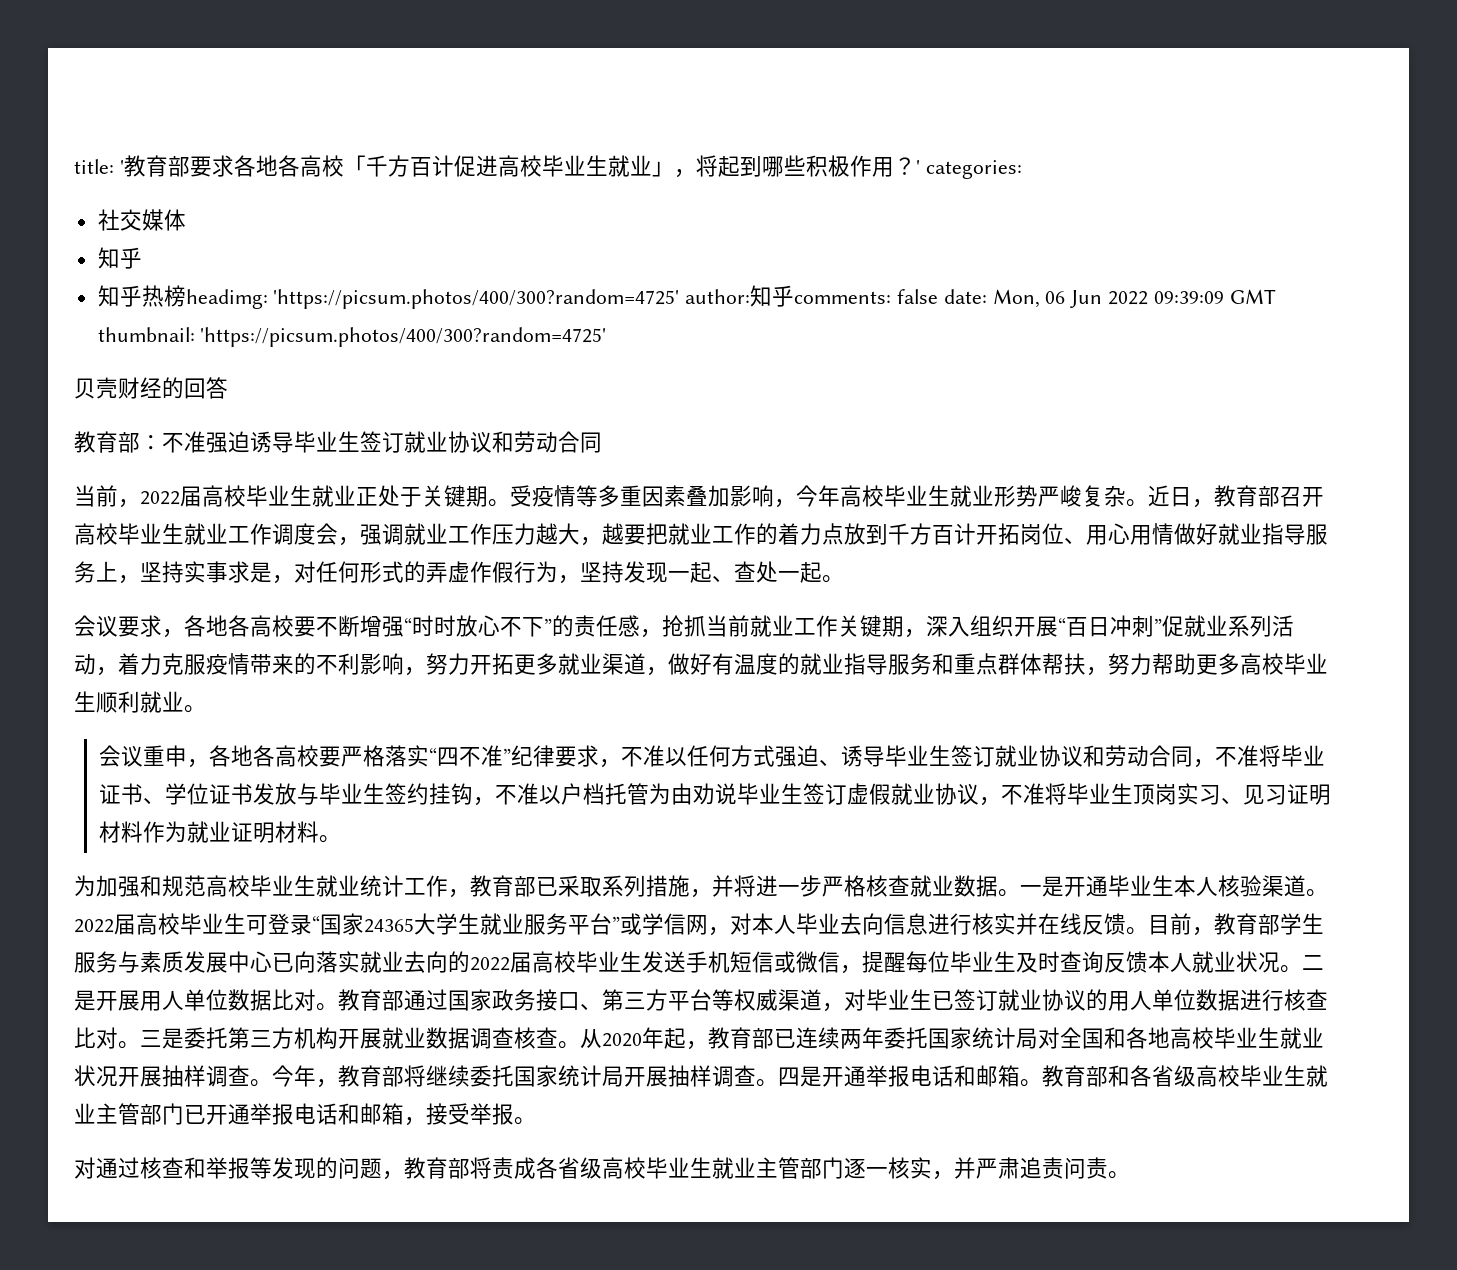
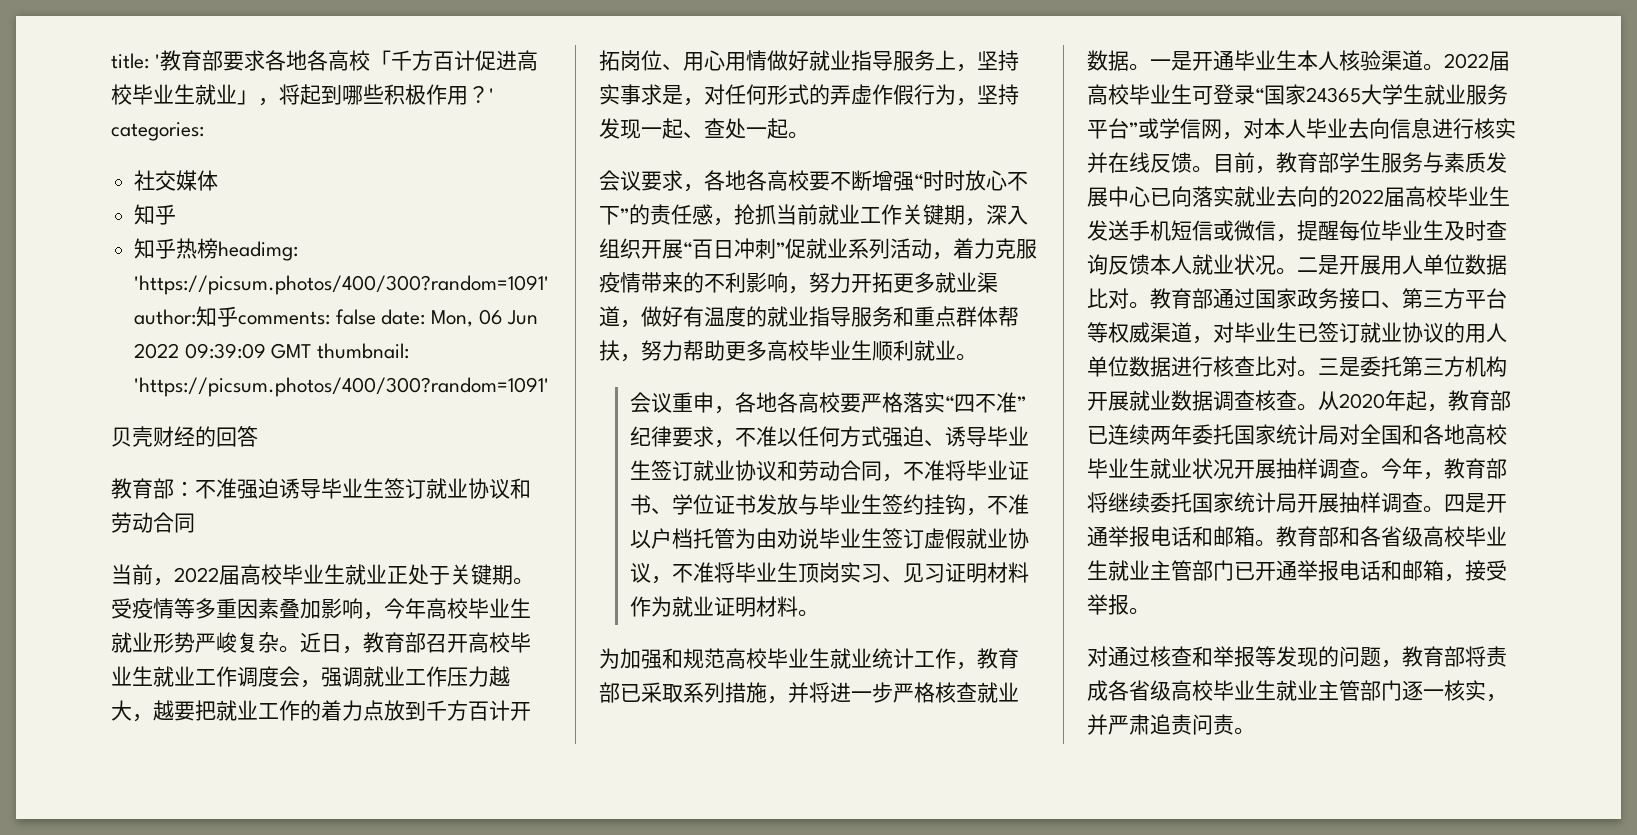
- 知乎热榜headimg: 'https://picsum.photos/400/300?random=4725' author:知乎comments: false date: Mon, 06 Jun 2022 09:39:09 GMT thumbnail: 'https://picsum.photos/400/300?random=4725'
+ 知乎热榜headimg: 'https://picsum.photos/400/300?random=1091' author:知乎comments: false date: Mon, 06 Jun 2022 09:39:09 GMT thumbnail: 'https://picsum.photos/400/300?random=1091'

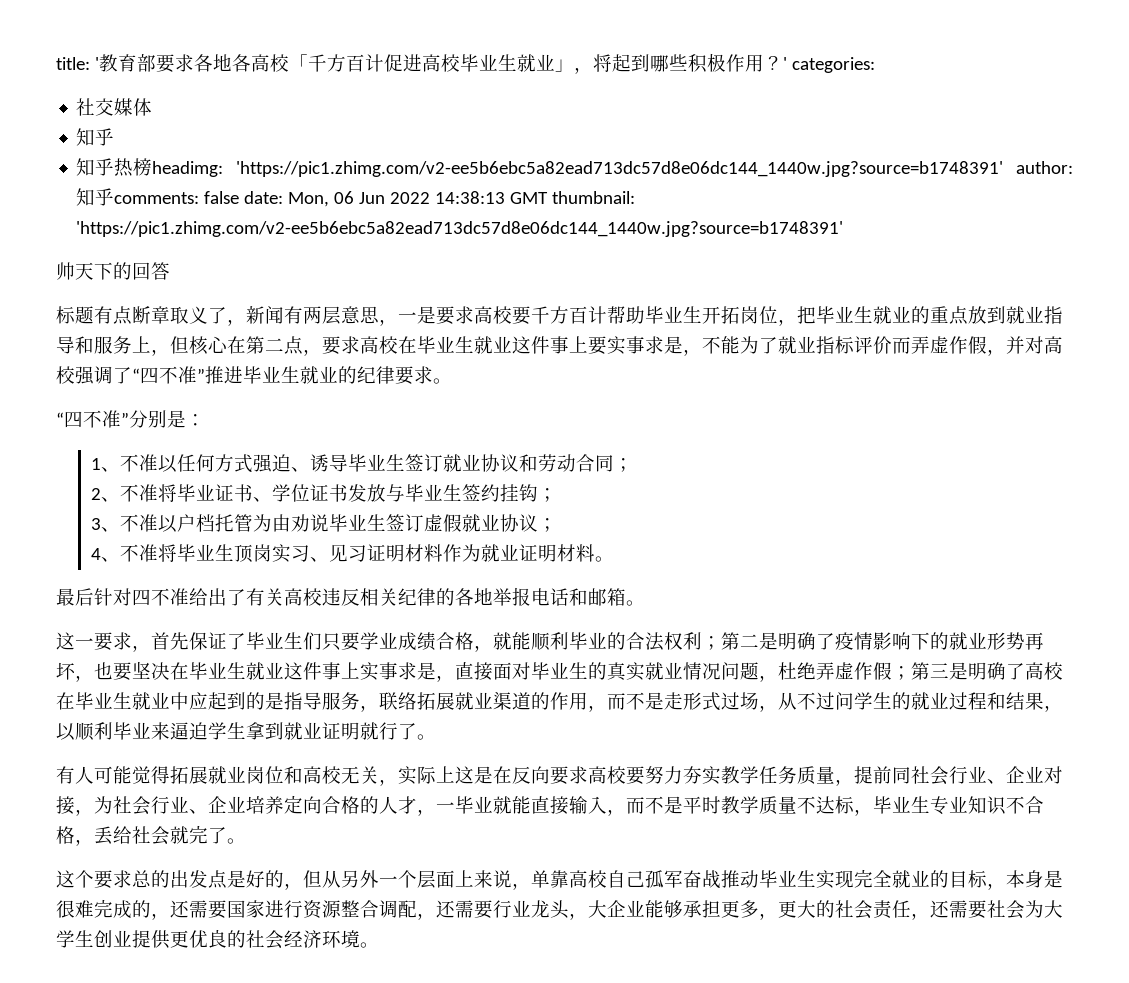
- 知乎热榜headimg: 'https://picsum.photos/400/300?random=1091' author:知乎comments: false date: Mon, 06 Jun 2022 09:39:09 GMT thumbnail: 'https://picsum.photos/400/300?random=1091'
- 贝壳财经的回答
+ 知乎热榜headimg: 'https://pic1.zhimg.com/v2-ee5b6ebc5a82ead713dc57d8e06dc144_1440w.jpg?source=b1748391' author:知乎comments: false date: Mon, 06 Jun 2022 14:38:13 GMT thumbnail: 'https://pic1.zhimg.com/v2-ee5b6ebc5a82ead713dc57d8e06dc144_1440w.jpg?source=b1748391'
+ 帅天下的回答
- 教育部：不准强迫诱导毕业生签订就业协议和劳动合同
- 当前，2022届高校毕业生就业正处于关键期。受疫情等多重因素叠加影响，今年高校毕业生就业形势严峻复杂。近日，教育部召开高校毕业生就业工作调度会，强调就业工作压力越大，越要把就业工作的着力点放到千方百计开拓岗位、用心用情做好就业指导服务上，坚持实事求是，对任何形式的弄虚作假行为，坚持发现一起、查处一起。
- 会议要求，各地各高校要不断增强“时时放心不下”的责任感，抢抓当前就业工作关键期，深入组织开展“百日冲刺”促就业系列活动，着力克服疫情带来的不利影响，努力开拓更多就业渠道，做好有温度的就业指导服务和重点群体帮扶，努力帮助更多高校毕业生顺利就业。
- 会议重申，各地各高校要严格落实“四不准”纪律要求，不准以任何方式强迫、诱导毕业生签订就业协议和劳动合同，不准将毕业证书、学位证书发放与毕业生签约挂钩，不准以户档托管为由劝说毕业生签订虚假就业协议，不准将毕业生顶岗实习、见习证明材料作为就业证明材料。
+ 标题有点断章取义了，新闻有两层意思，一是要求高校要千方百计帮助毕业生开拓岗位，把毕业生就业的重点放到就业指导和服务上，但核心在第二点，要求高校在毕业生就业这件事上要实事求是，不能为了就业指标评价而弄虚作假，并对高校强调了“四不准”推进毕业生就业的纪律要求。
+ “四不准”分别是：
+ 1、不准以任何方式强迫、诱导毕业生签订就业协议和劳动合同；
+ 2、不准将毕业证书、学位证书发放与毕业生签约挂钩；
+ 3、不准以户档托管为由劝说毕业生签订虚假就业协议；
+ 4、不准将毕业生顶岗实习、见习证明材料作为就业证明材料。
- 为加强和规范高校毕业生就业统计工作，教育部已采取系列措施，并将进一步严格核查就业数据。一是开通毕业生本人核验渠道。2022届高校毕业生可登录“国家24365大学生就业服务平台”或学信网，对本人毕业去向信息进行核实并在线反馈。目前，教育部学生服务与素质发展中心已向落实就业去向的2022届高校毕业生发送手机短信或微信，提醒每位毕业生及时查询反馈本人就业状况。二是开展用人单位数据比对。教育部通过国家政务接口、第三方平台等权威渠道，对毕业生已签订就业协议的用人单位数据进行核查比对。三是委托第三方机构开展就业数据调查核查。从2020年起，教育部已连续两年委托国家统计局对全国和各地高校毕业生就业状况开展抽样调查。今年，教育部将继续委托国家统计局开展抽样调查。四是开通举报电话和邮箱。教育部和各省级高校毕业生就业主管部门已开通举报电话和邮箱，接受举报。
- 对通过核查和举报等发现的问题，教育部将责成各省级高校毕业生就业主管部门逐一核实，并严肃追责问责。
+ 最后针对四不准给出了有关高校违反相关纪律的各地举报电话和邮箱。
+ 这一要求，首先保证了毕业生们只要学业成绩合格，就能顺利毕业的合法权利；第二是明确了疫情影响下的就业形势再坏，也要坚决在毕业生就业这件事上实事求是，直接面对毕业生的真实就业情况问题，杜绝弄虚作假；第三是明确了高校在毕业生就业中应起到的是指导服务，联络拓展就业渠道的作用，而不是走形式过场，从不过问学生的就业过程和结果，以顺利毕业来逼迫学生拿到就业证明就行了。
+ 有人可能觉得拓展就业岗位和高校无关，实际上这是在反向要求高校要努力夯实教学任务质量，提前同社会行业、企业对接，为社会行业、企业培养定向合格的人才，一毕业就能直接输入，而不是平时教学质量不达标，毕业生专业知识不合格，丢给社会就完了。
+ 这个要求总的出发点是好的，但从另外一个层面上来说，单靠高校自己孤军奋战推动毕业生实现完全就业的目标，本身是很难完成的，还需要国家进行资源整合调配，还需要行业龙头，大企业能够承担更多，更大的社会责任，还需要社会为大学生创业提供更优良的社会经济环境。

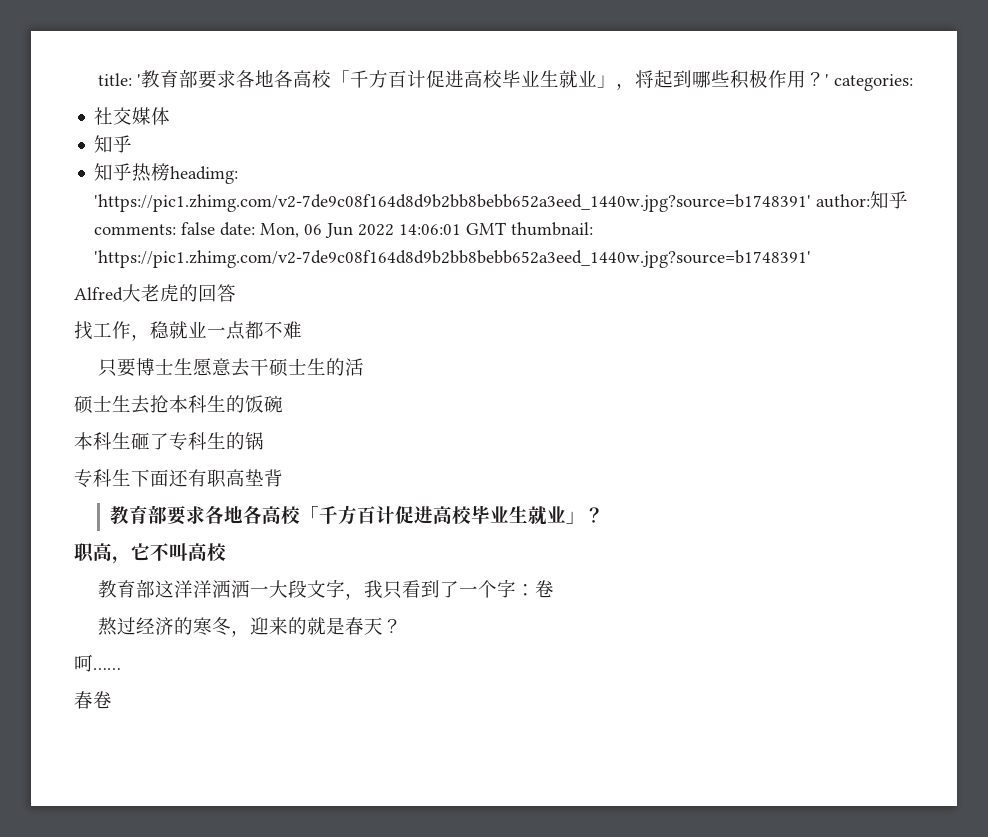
- 知乎热榜headimg: 'https://pic1.zhimg.com/v2-ee5b6ebc5a82ead713dc57d8e06dc144_1440w.jpg?source=b1748391' author:知乎comments: false date: Mon, 06 Jun 2022 14:38:13 GMT thumbnail: 'https://pic1.zhimg.com/v2-ee5b6ebc5a82ead713dc57d8e06dc144_1440w.jpg?source=b1748391'
- 帅天下的回答
- 标题有点断章取义了，新闻有两层意思，一是要求高校要千方百计帮助毕业生开拓岗位，把毕业生就业的重点放到就业指导和服务上，但核心在第二点，要求高校在毕业生就业这件事上要实事求是，不能为了就业指标评价而弄虚作假，并对高校强调了“四不准”推进毕业生就业的纪律要求。
- “四不准”分别是：
- 1、不准以任何方式强迫、诱导毕业生签订就业协议和劳动合同；
- 2、不准将毕业证书、学位证书发放与毕业生签约挂钩；
- 3、不准以户档托管为由劝说毕业生签订虚假就业协议；
- 4、不准将毕业生顶岗实习、见习证明材料作为就业证明材料。
- 最后针对四不准给出了有关高校违反相关纪律的各地举报电话和邮箱。
- 这一要求，首先保证了毕业生们只要学业成绩合格，就能顺利毕业的合法权利；第二是明确了疫情影响下的就业形势再坏，也要坚决在毕业生就业这件事上实事求是，直接面对毕业生的真实就业情况问题，杜绝弄虚作假；第三是明确了高校在毕业生就业中应起到的是指导服务，联络拓展就业渠道的作用，而不是走形式过场，从不过问学生的就业过程和结果，以顺利毕业来逼迫学生拿到就业证明就行了。
- 有人可能觉得拓展就业岗位和高校无关，实际上这是在反向要求高校要努力夯实教学任务质量，提前同社会行业、企业对接，为社会行业、企业培养定向合格的人才，一毕业就能直接输入，而不是平时教学质量不达标，毕业生专业知识不合格，丢给社会就完了。
- 这个要求总的出发点是好的，但从另外一个层面上来说，单靠高校自己孤军奋战推动毕业生实现完全就业的目标，本身是很难完成的，还需要国家进行资源整合调配，还需要行业龙头，大企业能够承担更多，更大的社会责任，还需要社会为大学生创业提供更优良的社会经济环境。
+ 知乎热榜headimg: 'https://pic1.zhimg.com/v2-7de9c08f164d8d9b2bb8bebb652a3eed_1440w.jpg?source=b1748391' author:知乎comments: false date: Mon, 06 Jun 2022 14:06:01 GMT thumbnail: 'https://pic1.zhimg.com/v2-7de9c08f164d8d9b2bb8bebb652a3eed_1440w.jpg?source=b1748391'
+ Alfred大老虎的回答
+ 找工作，稳就业一点都不难
+ 只要博士生愿意去干硕士生的活
+ 硕士生去抢本科生的饭碗
+ 本科生砸了专科生的锅
+ 专科生下面还有职高垫背
+ 教育部要求各地各高校「千方百计促进高校毕业生就业」？
+ 职高，它不叫高校
+ 教育部这洋洋洒洒一大段文字，我只看到了一个字：卷
+ 熬过经济的寒冬，迎来的就是春天？
+ 呵……
+ 春卷

